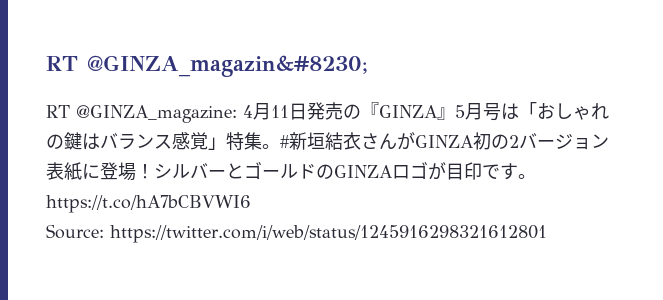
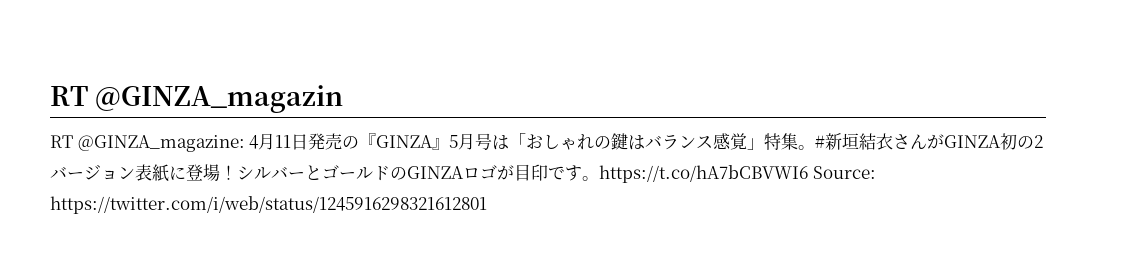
- RT @GINZA_magazin&#8230;
+ RT @GINZA_magazin
- シルバーとゴールドのGINZAロゴが目印です。https://t.co/hA7bCBVWI6
- Source: https://twitter.com/i/web/status/1245916298321612801
+ シルバーとゴールドのGINZAロゴが目印です。https://t.co/hA7bCBVWI6 Source: https://twitter.com/i/web/status/1245916298321612801

